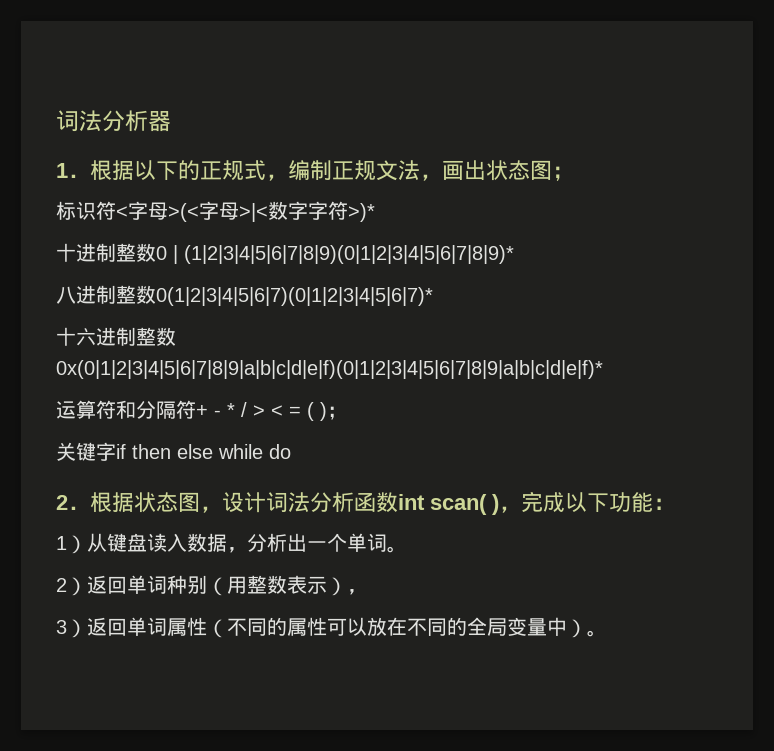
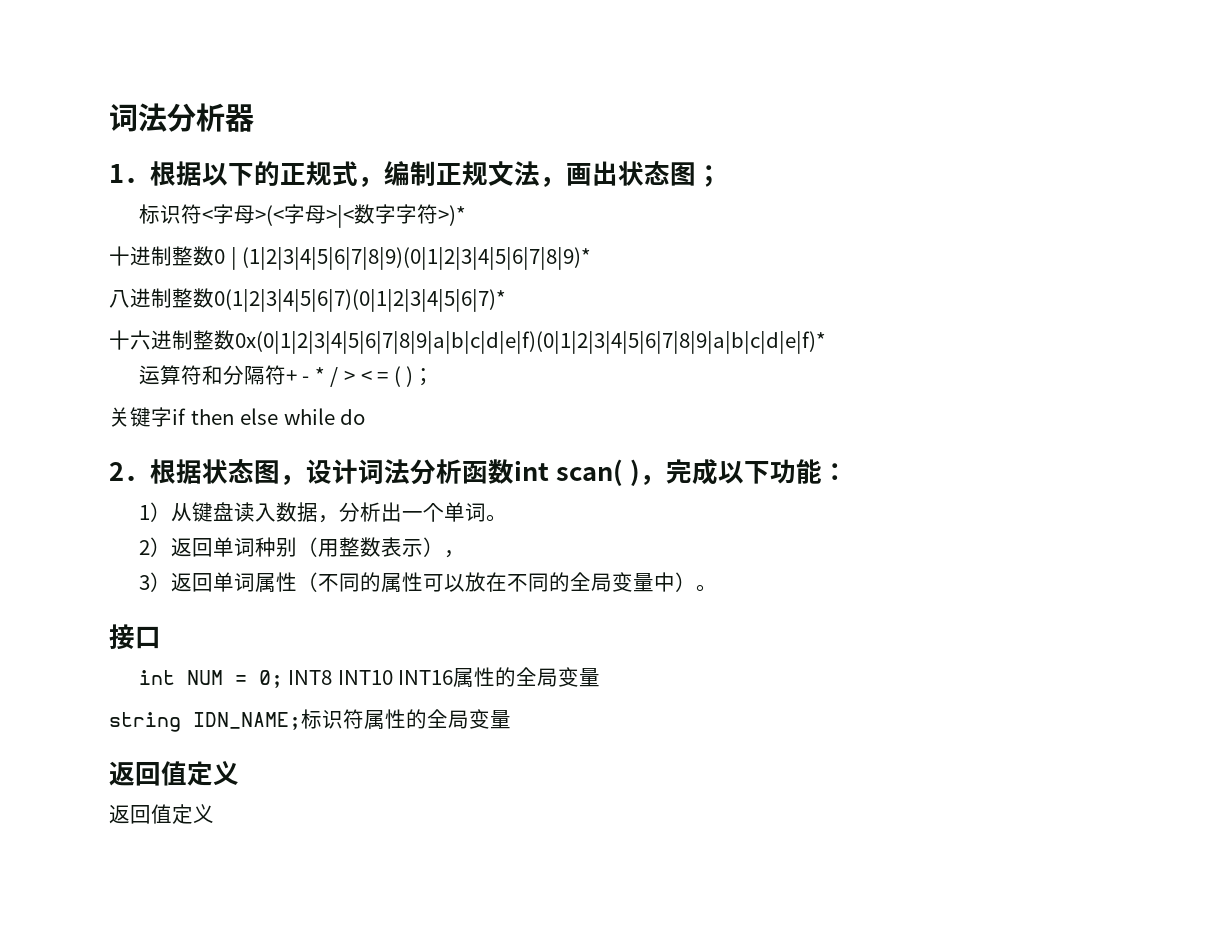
+ 接口
+ int NUM = 0; INT8 INT10 INT16属性的全局变量
+ string IDN_NAME;标识符属性的全局变量
+ 返回值定义
+ 返回值定义

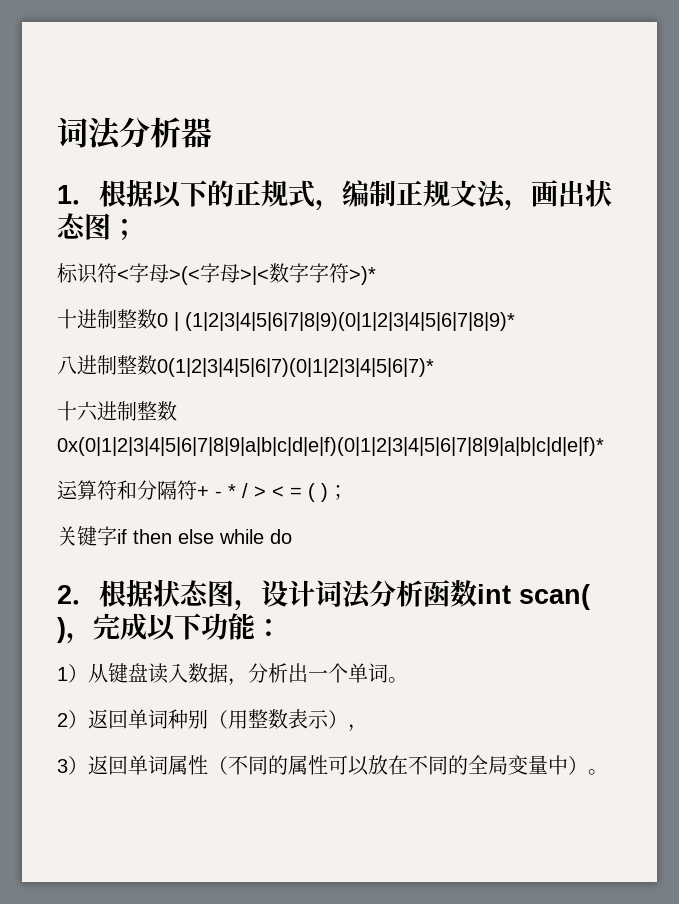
- 接口
- int NUM = 0; INT8 INT10 INT16属性的全局变量
- string IDN_NAME;标识符属性的全局变量
- 返回值定义
- 返回值定义

